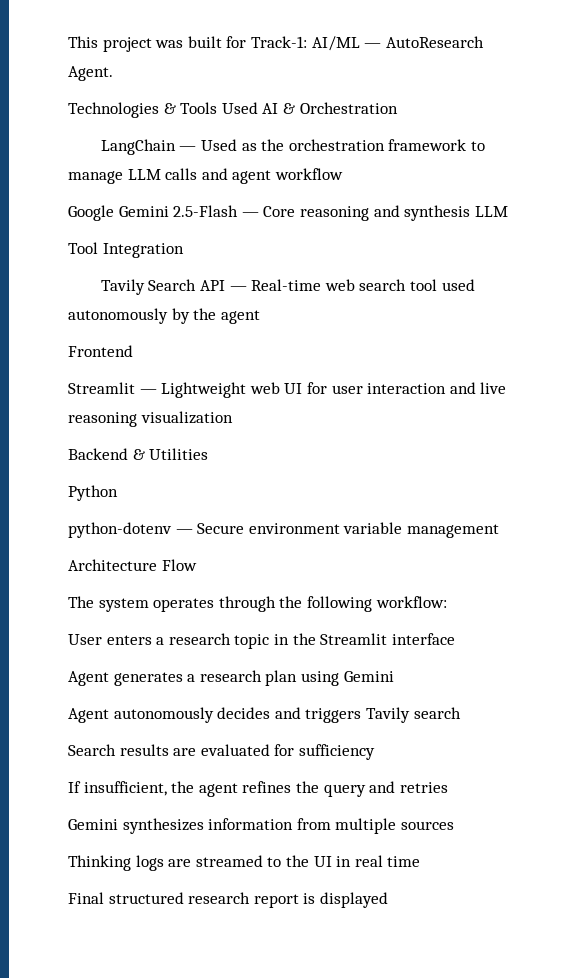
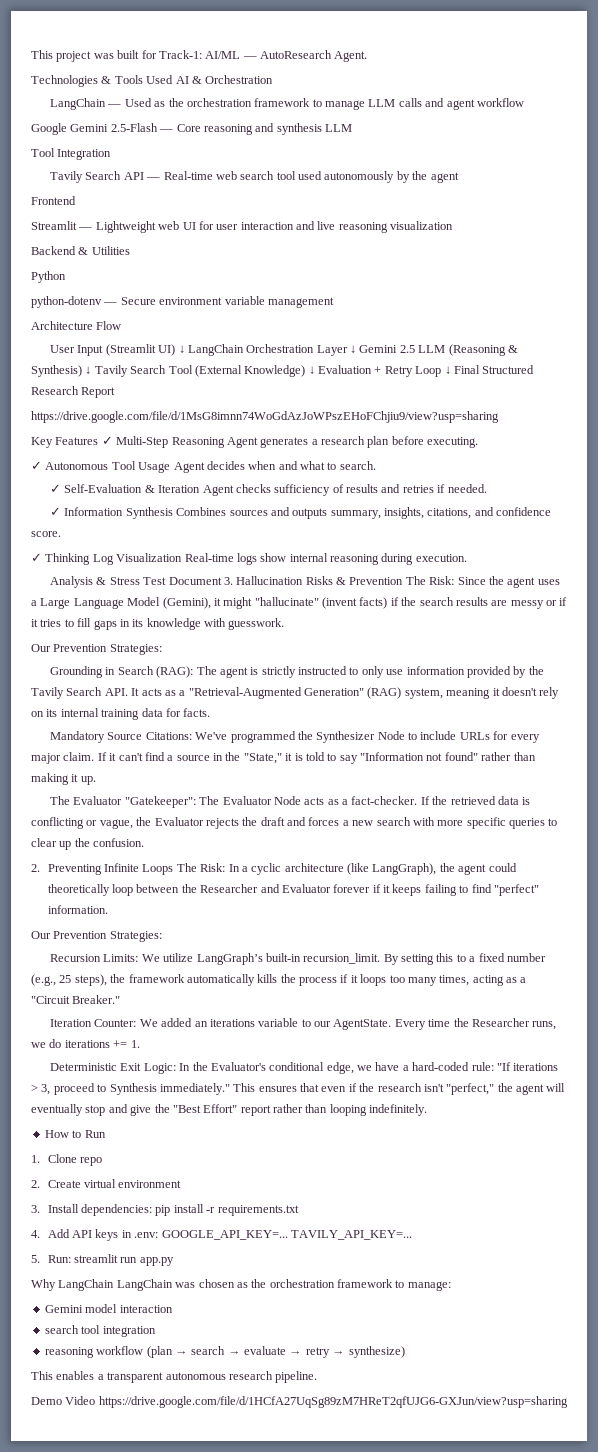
- The system operates through the following workflow:
- User enters a research topic in the Streamlit interface
- Agent generates a research plan using Gemini
- Agent autonomously decides and triggers Tavily search
- Search results are evaluated for sufficiency
- If insufficient, the agent refines the query and retries
- Gemini synthesizes information from multiple sources
- Thinking logs are streamed to the UI in real time
- Final structured research report is displayed
+ User Input (Streamlit UI) ↓ LangChain Orchestration Layer ↓ Gemini 2.5 LLM (Reasoning & Synthesis) ↓ Tavily Search Tool (External Knowledge) ↓ Evaluation + Retry Loop ↓ Final Structured Research Report
+ https://drive.google.com/file/d/1MsG8imnn74WoGdAzJoWPszEHoFChjiu9/view?usp=sharing
+ Key Features ✓ Multi-Step Reasoning Agent generates a research plan before executing.
+ ✓ Autonomous Tool Usage Agent decides when and what to search.
+ ✓ Self-Evaluation & Iteration Agent checks sufficiency of results and retries if needed.
+ ✓ Information Synthesis Combines sources and outputs summary, insights, citations, and confidence score.
+ ✓ Thinking Log Visualization Real-time logs show internal reasoning during execution.
+ Analysis & Stress Test Document 3. Hallucination Risks & Prevention The Risk: Since the agent uses a Large Language Model (Gemini), it might "hallucinate" (invent facts) if the search results are messy or if it tries to fill gaps in its knowledge with guesswork.
+ Our Prevention Strategies:
+ Grounding in Search (RAG): The agent is strictly instructed to only use information provided by the Tavily Search API. It acts as a "Retrieval-Augmented Generation" (RAG) system, meaning it doesn't rely on its internal training data for facts.
+ Mandatory Source Citations: We've programmed the Synthesizer Node to include URLs for every major claim. If it can't find a source in the "State," it is told to say "Information not found" rather than making it up.
+ The Evaluator "Gatekeeper": The Evaluator Node acts as a fact-checker. If the retrieved data is conflicting or vague, the Evaluator rejects the draft and forces a new search with more specific queries to clear up the confusion.
+ 2. Preventing Infinite Loops The Risk: In a cyclic architecture (like LangGraph), the agent could theoretically loop between the Researcher and Evaluator forever if it keeps failing to find "perfect" information.
+ Our Prevention Strategies:
+ Recursion Limits: We utilize LangGraph’s built-in recursion_limit. By setting this to a fixed number (e.g., 25 steps), the framework automatically kills the process if it loops too many times, acting as a "Circuit Breaker."
+ Iteration Counter: We added an iterations variable to our AgentState. Every time the Researcher runs, we do iterations += 1.
+ Deterministic Exit Logic: In the Evaluator's conditional edge, we have a hard-coded rule: "If iterations > 3, proceed to Synthesis immediately." This ensures that even if the research isn't "perfect," the agent will eventually stop and give the "Best Effort" report rather than looping indefinitely.
+ How to Run
+ 1. Clone repo
+ 2. Create virtual environment
+ 3. Install dependencies: pip install -r requirements.txt
+ 4. Add API keys in .env: GOOGLE_API_KEY=... TAVILY_API_KEY=...
+ 5. Run: streamlit run app.py
+ Why LangChain LangChain was chosen as the orchestration framework to manage:
+ Gemini model interaction
+ search tool integration
+ reasoning workflow (plan → search → evaluate → retry → synthesize)
+ This enables a transparent autonomous research pipeline.
+ Demo Video https://drive.google.com/file/d/1HCfA27UqSg89zM7HReT2qfUJG6-GXJun/view?usp=sharing

